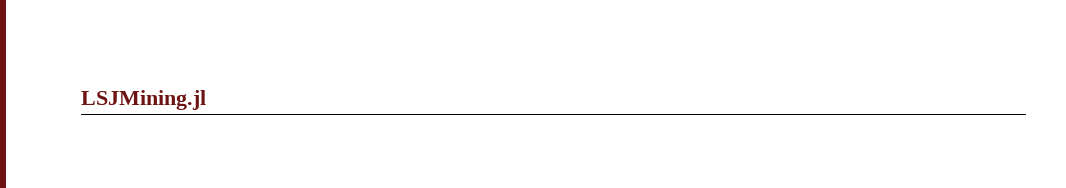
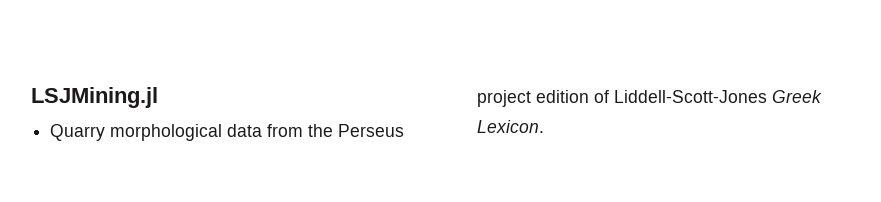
+ Quarry morphological data from the Perseus project edition of Liddell-Scott-Jones Greek Lexicon.

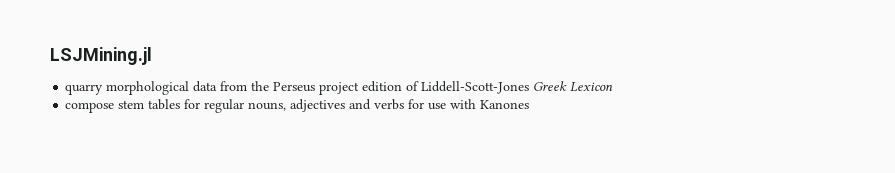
- Quarry morphological data from the Perseus project edition of Liddell-Scott-Jones Greek Lexicon.
+ quarry morphological data from the Perseus project edition of Liddell-Scott-Jones Greek Lexicon
+ compose stem tables for regular nouns, adjectives and verbs for use with Kanones

